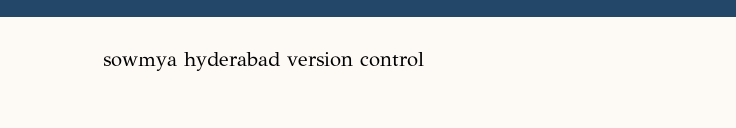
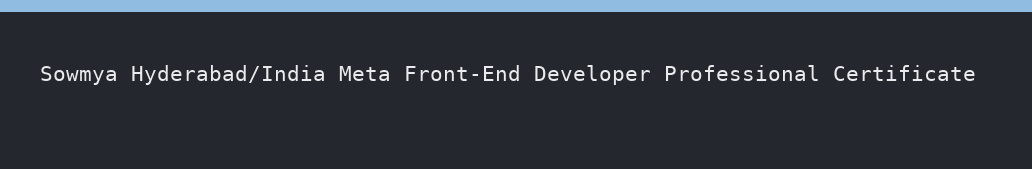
- sowmya hyderabad version control
+ Sowmya Hyderabad/India Meta Front-End Developer Professional Certificate

